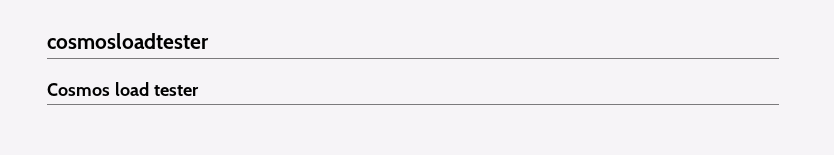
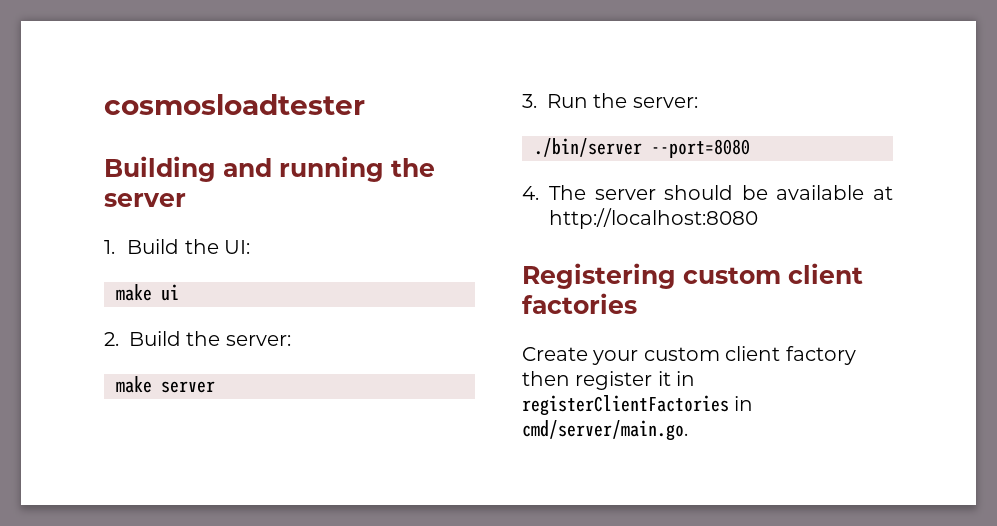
- Cosmos load tester
+ Building and running the server
+ 1. Build the UI:
+ make ui
+ 2. Build the server:
+ make server
+ 3. Run the server:
+ ./bin/server --port=8080
+ 4. The server should be available at http://localhost:8080
+ Registering custom client factories
+ Create your custom client factory then register it in registerClientFactories in cmd/server/main.go.

